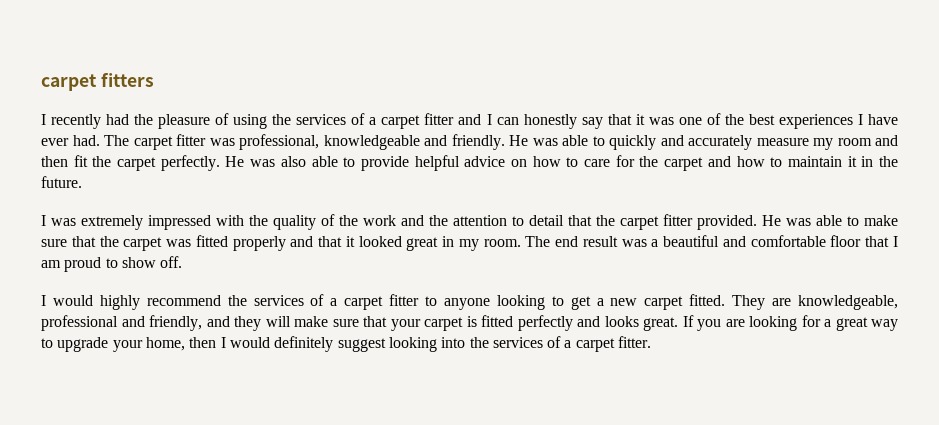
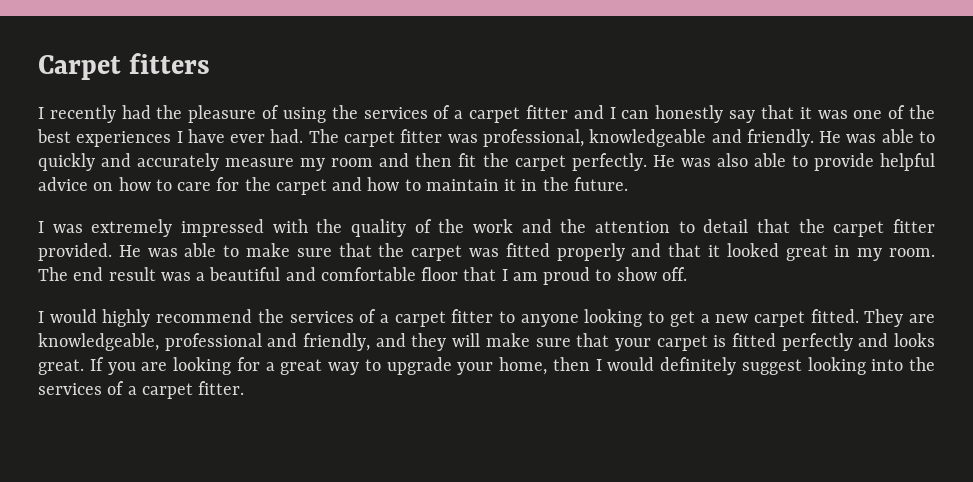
- carpet fitters
+ Carpet fitters

